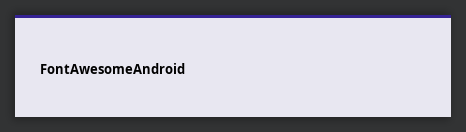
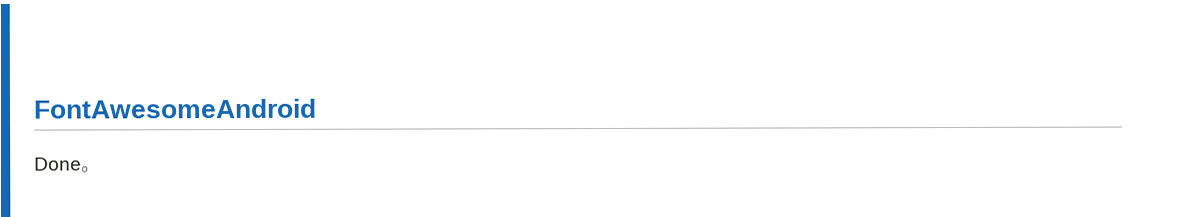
+ Done。

